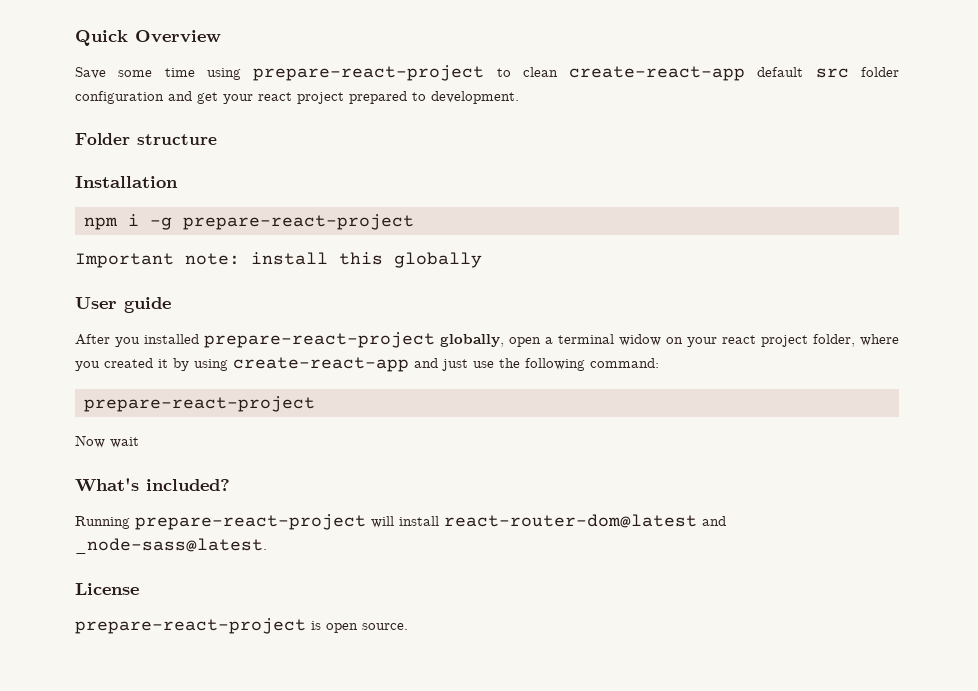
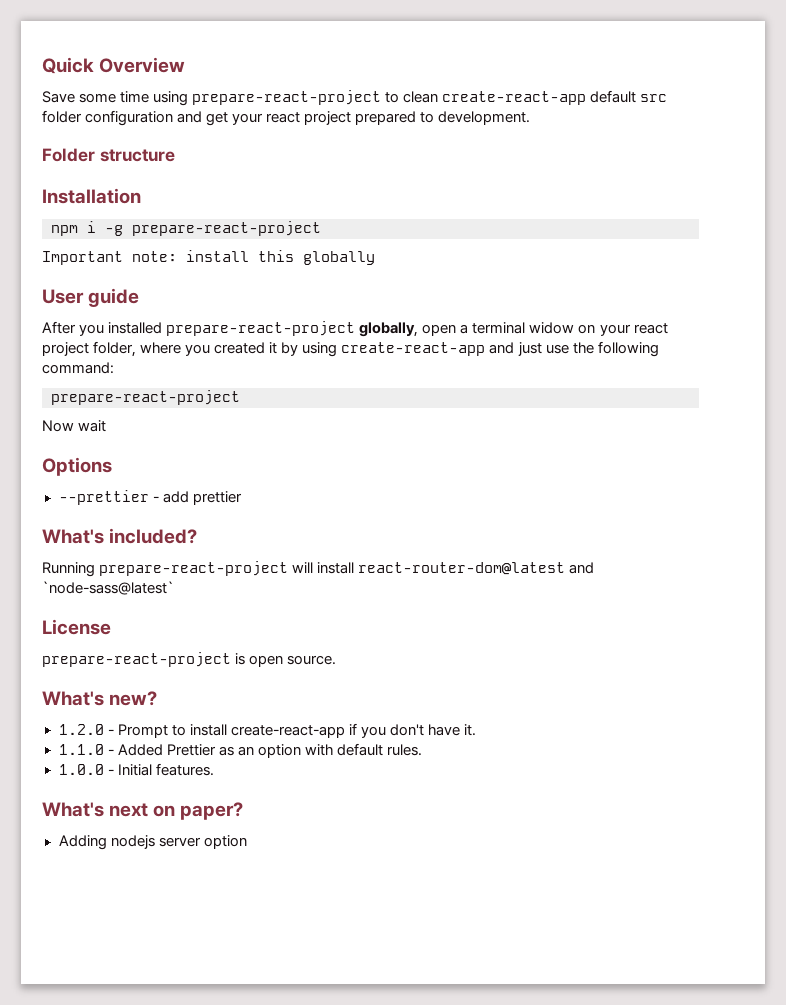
+ Options
+ --prettier - add prettier
- Running prepare-react-project will install react-router-dom@latest and _node-sass@latest.
+ Running prepare-react-project will install react-router-dom@latest and `node-sass@latest`
+ What's new?
+ 1.2.0 - Prompt to install create-react-app if you don't have it.
+ 1.1.0 - Added Prettier as an option with default rules.
+ 1.0.0 - Initial features.
+ What's next on paper?
+ Adding nodejs server option

